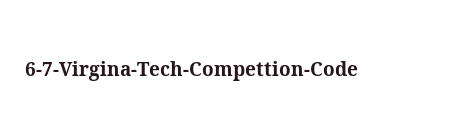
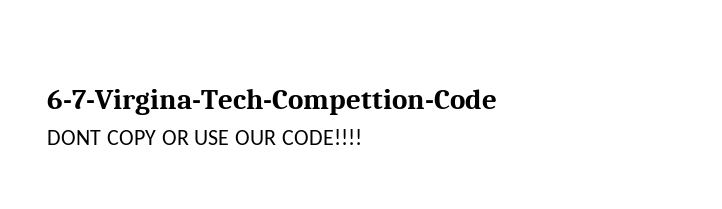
+ DONT COPY OR USE OUR CODE!!!!

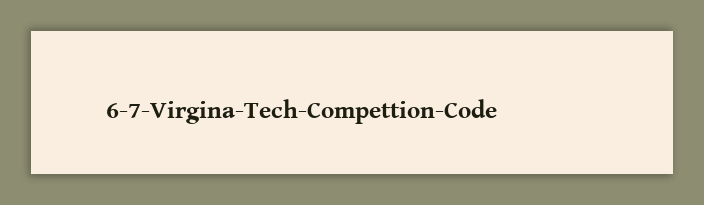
- DONT COPY OR USE OUR CODE!!!!

